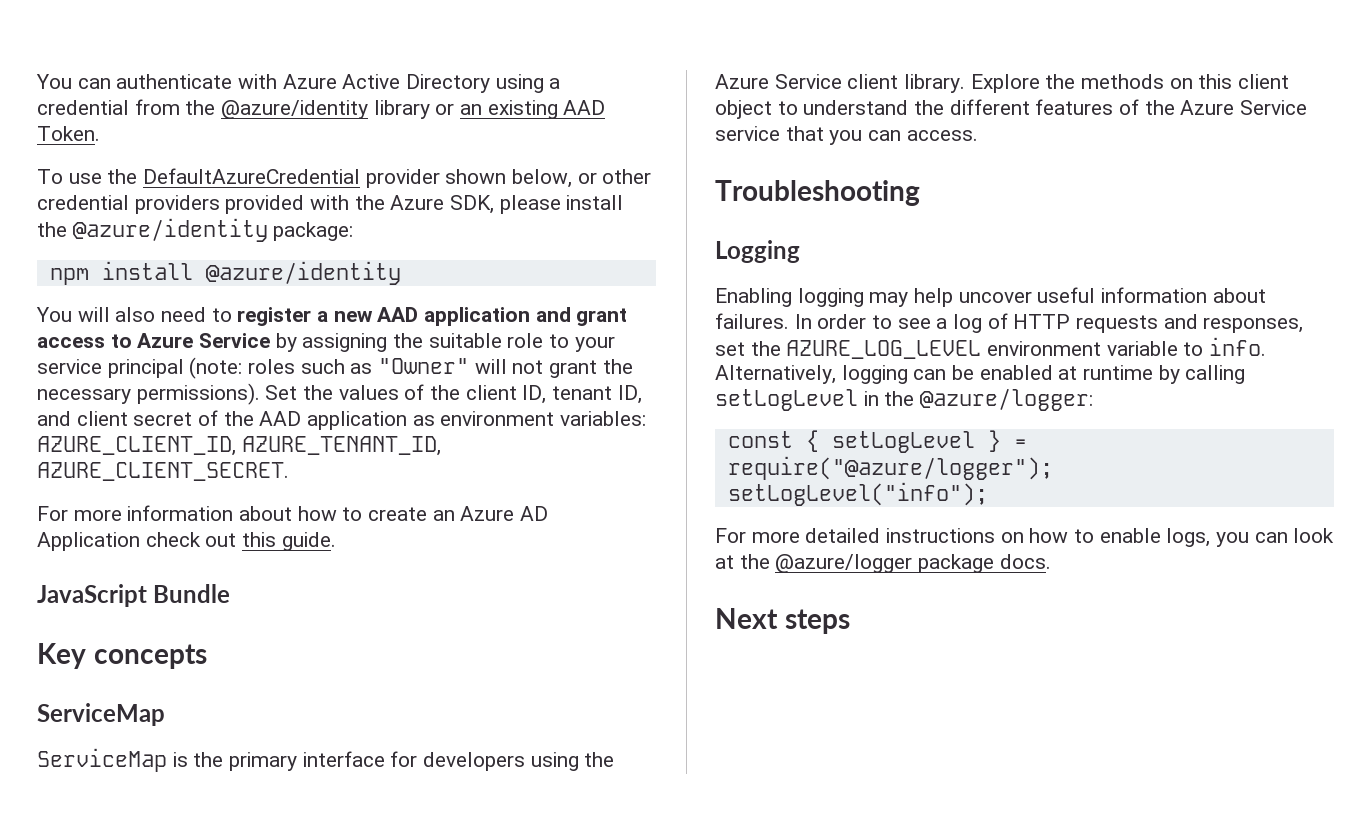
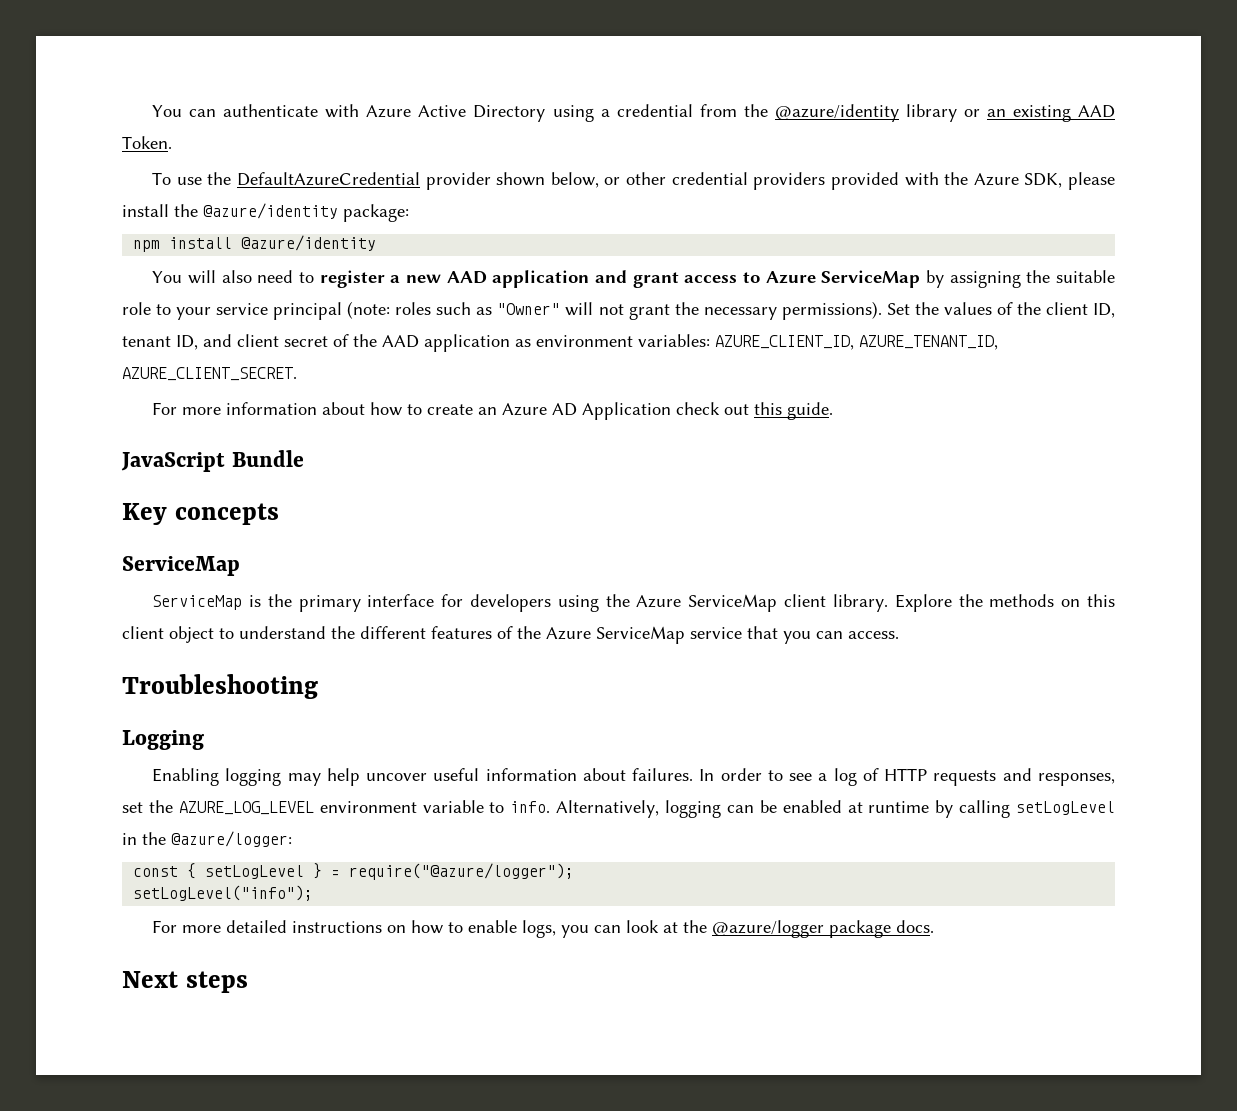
- You will also need to register a new AAD application and grant access to Azure Service by assigning the suitable role to your service principal (note: roles such as "Owner" will not grant the necessary permissions).
+ You will also need to register a new AAD application and grant access to Azure ServiceMap by assigning the suitable role to your service principal (note: roles such as "Owner" will not grant the necessary permissions).
- ServiceMap is the primary interface for developers using the Azure Service client library.
+ ServiceMap is the primary interface for developers using the Azure ServiceMap client library.
- Explore the methods on this client object to understand the different features of the Azure Service service that you can access.
+ Explore the methods on this client object to understand the different features of the Azure ServiceMap service that you can access.

